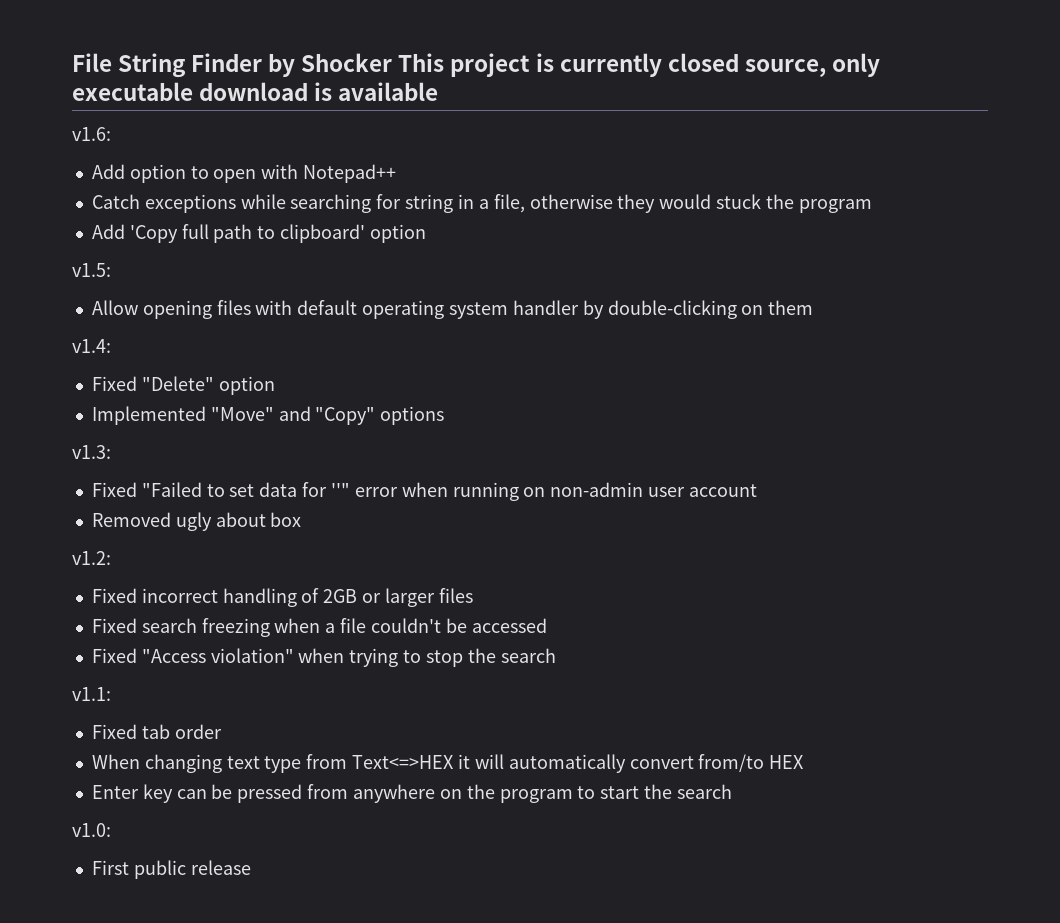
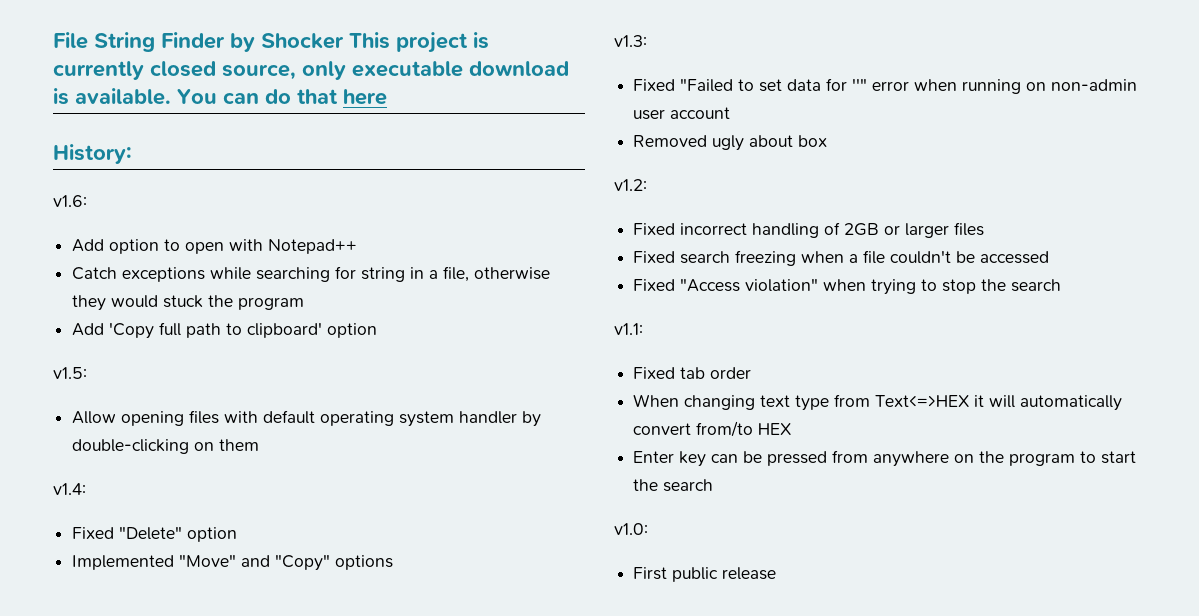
- File String Finder by Shocker This project is currently closed source, only executable download is available
+ File String Finder by Shocker This project is currently closed source, only executable download is available. You can do that here
+ History:

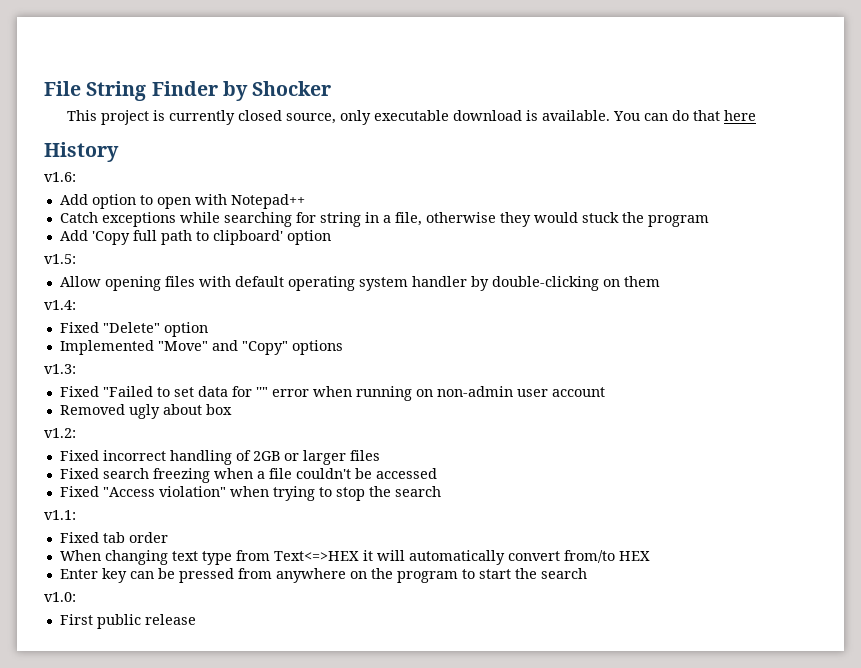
- File String Finder by Shocker This project is currently closed source, only executable download is available.
+ File String Finder by Shocker
+ This project is currently closed source, only executable download is available.
- History:
+ History

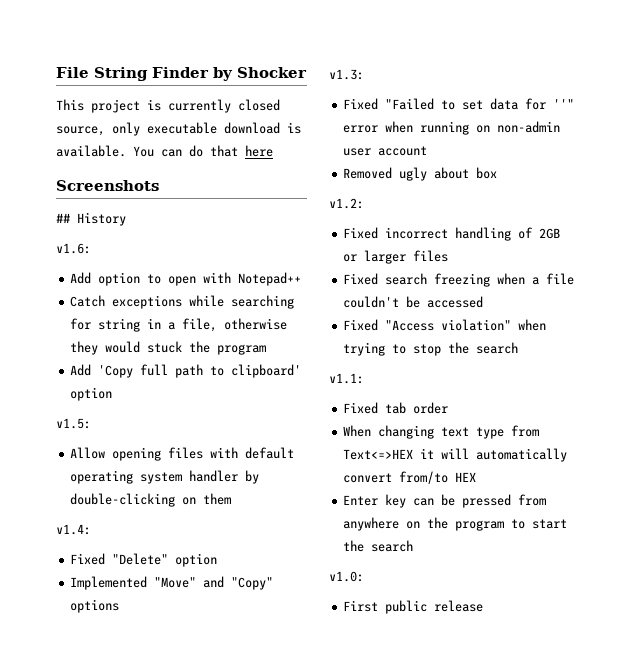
- History
+ Screenshots
+ ## History

